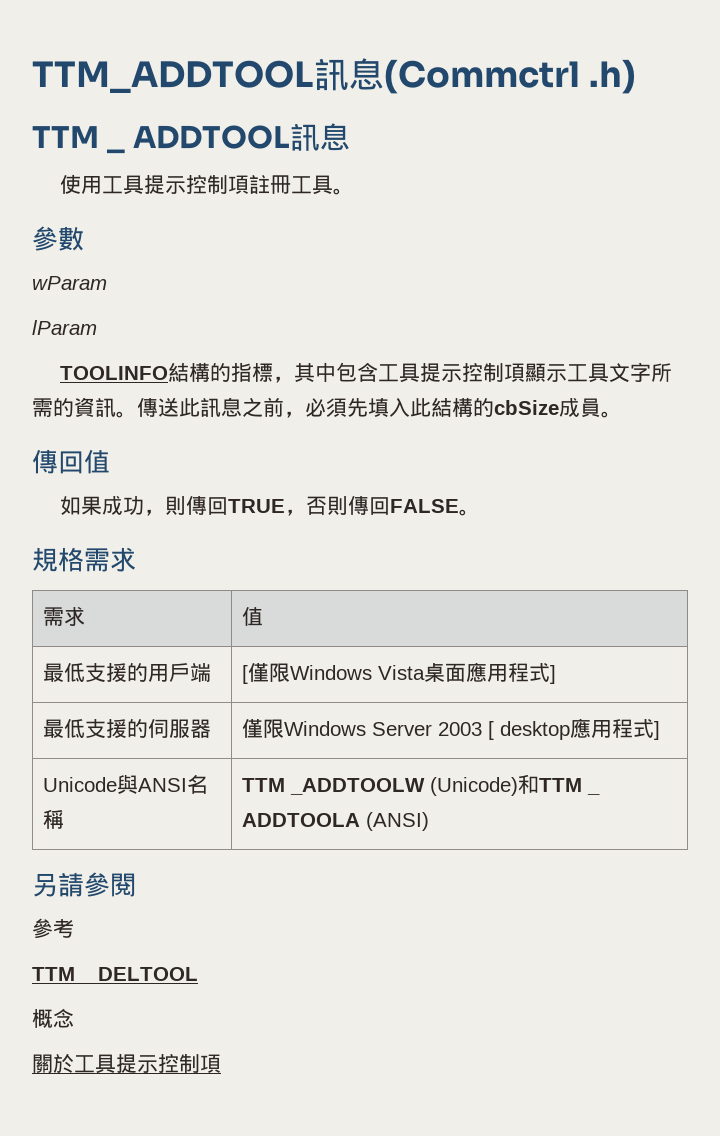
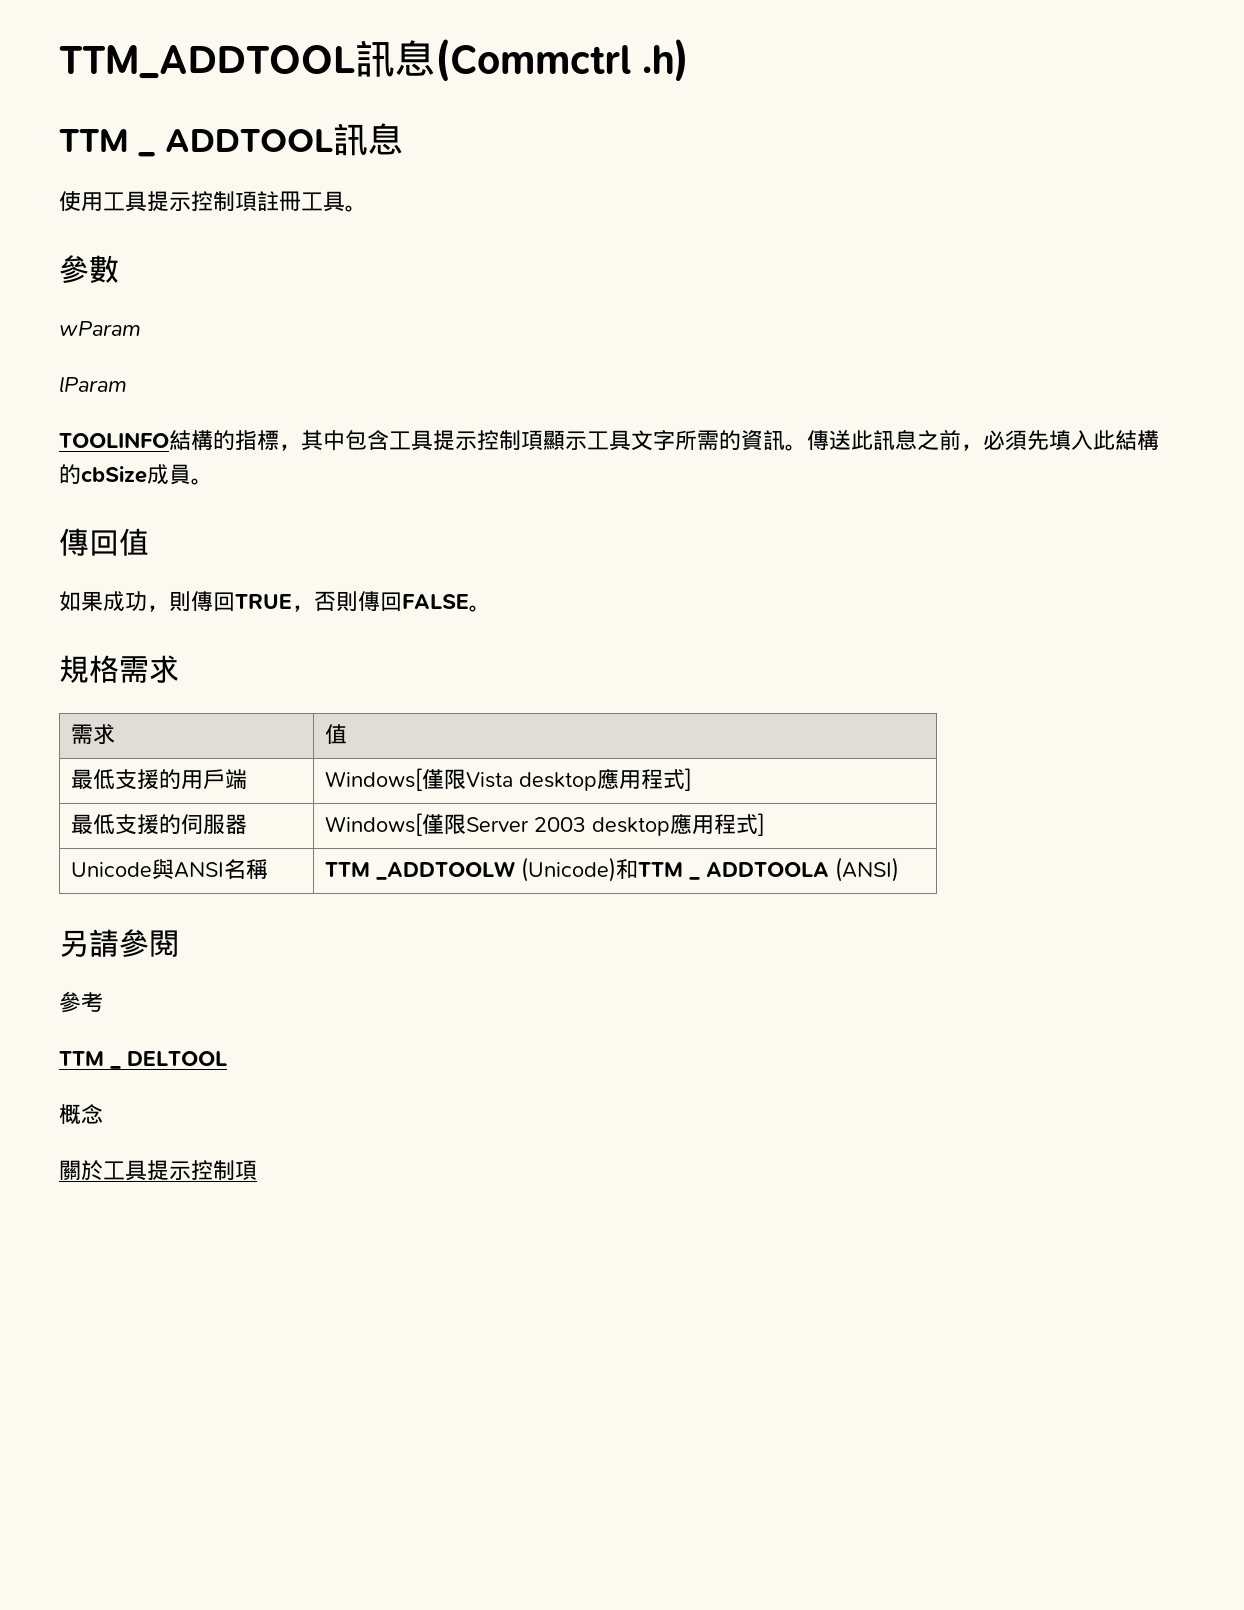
- 最低支援的用戶端 | [僅限Windows Vista桌面應用程式]
+ 最低支援的用戶端 | Windows[僅限Vista desktop應用程式]
- 最低支援的伺服器 | 僅限Windows Server 2003 [ desktop應用程式]
+ 最低支援的伺服器 | Windows[僅限Server 2003 desktop應用程式]

